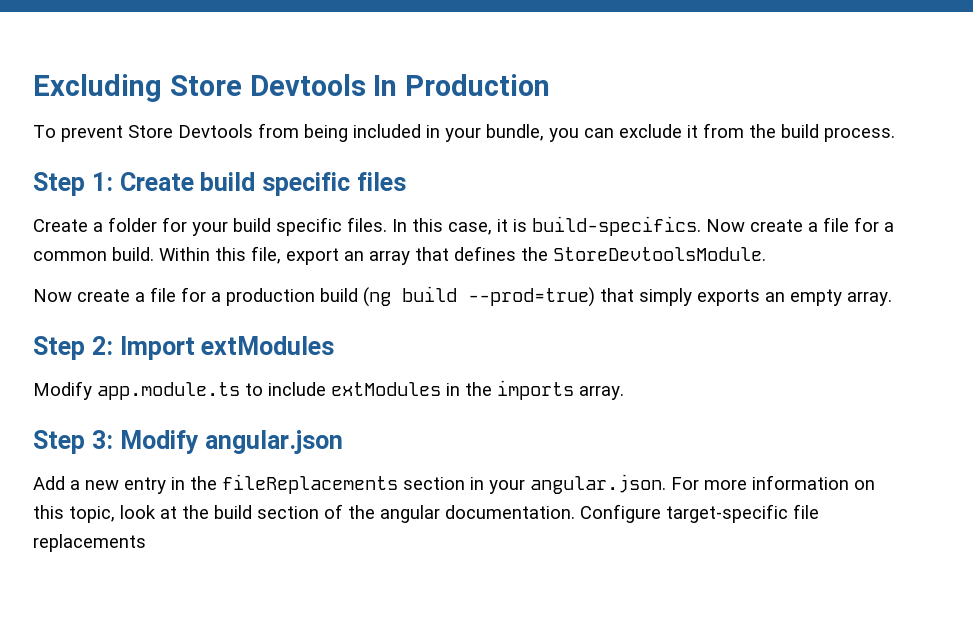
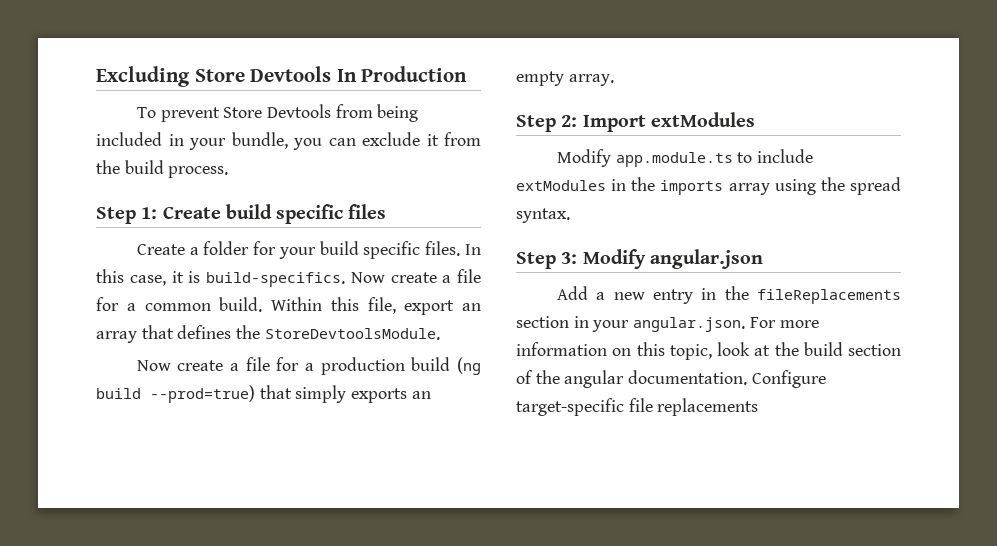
- Modify app.module.ts to include extModules in the imports array.
+ Modify app.module.ts to include extModules in the imports array using the spread syntax.

